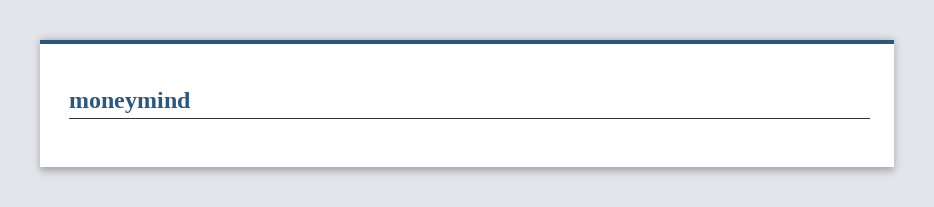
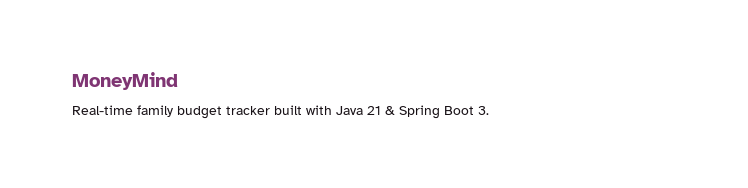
- moneymind
+ MoneyMind
+ Real-time family budget tracker built with Java 21 & Spring Boot 3.

